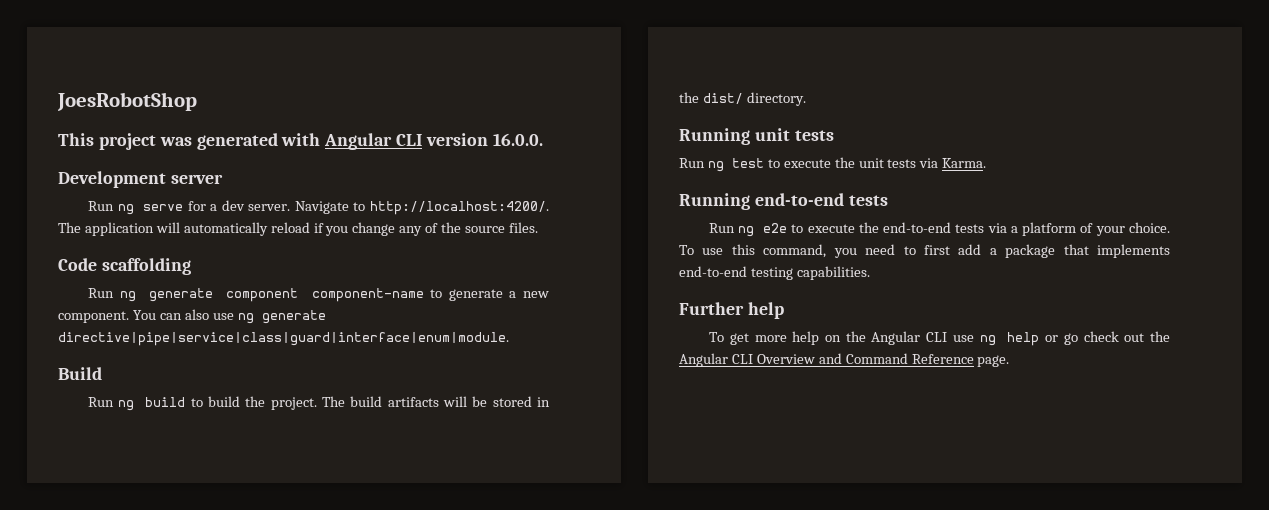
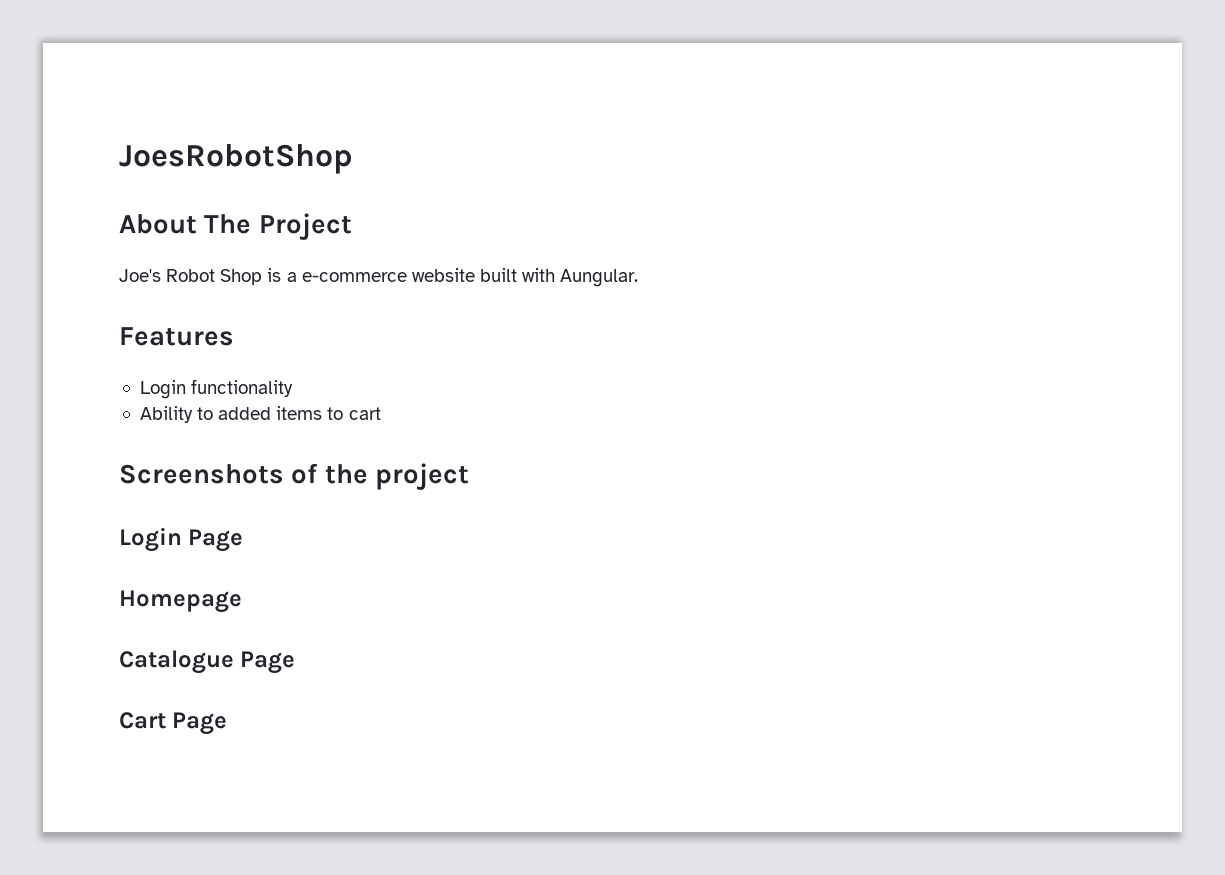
- This project was generated with Angular CLI version 16.0.0.
- Development server
- Run ng serve for a dev server. Navigate to http://localhost:4200/. The application will automatically reload if you change any of the source files.
- Code scaffolding
- Run ng generate component component-name to generate a new component. You can also use ng generate directive|pipe|service|class|guard|interface|enum|module.
- Build
- Run ng build to build the project. The build artifacts will be stored in the dist/ directory.
- Running unit tests
- Run ng test to execute the unit tests via Karma.
- Running end-to-end tests
- Run ng e2e to execute the end-to-end tests via a platform of your choice. To use this command, you need to first add a package that implements end-to-end testing capabilities.
- Further help
- To get more help on the Angular CLI use ng help or go check out the Angular CLI Overview and Command Reference page.
+ About The Project
+ Joe's Robot Shop is a e-commerce website built with Aungular.
+ Features
+ Login functionality
+ Ability to added items to cart
+ Screenshots of the project
+ Login Page
+ Homepage
+ Catalogue Page
+ Cart Page

